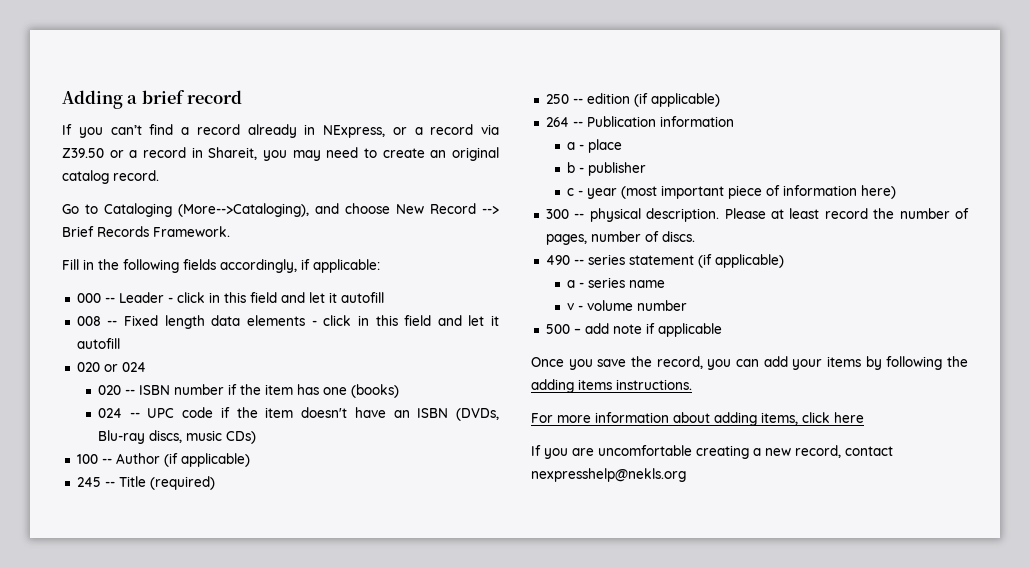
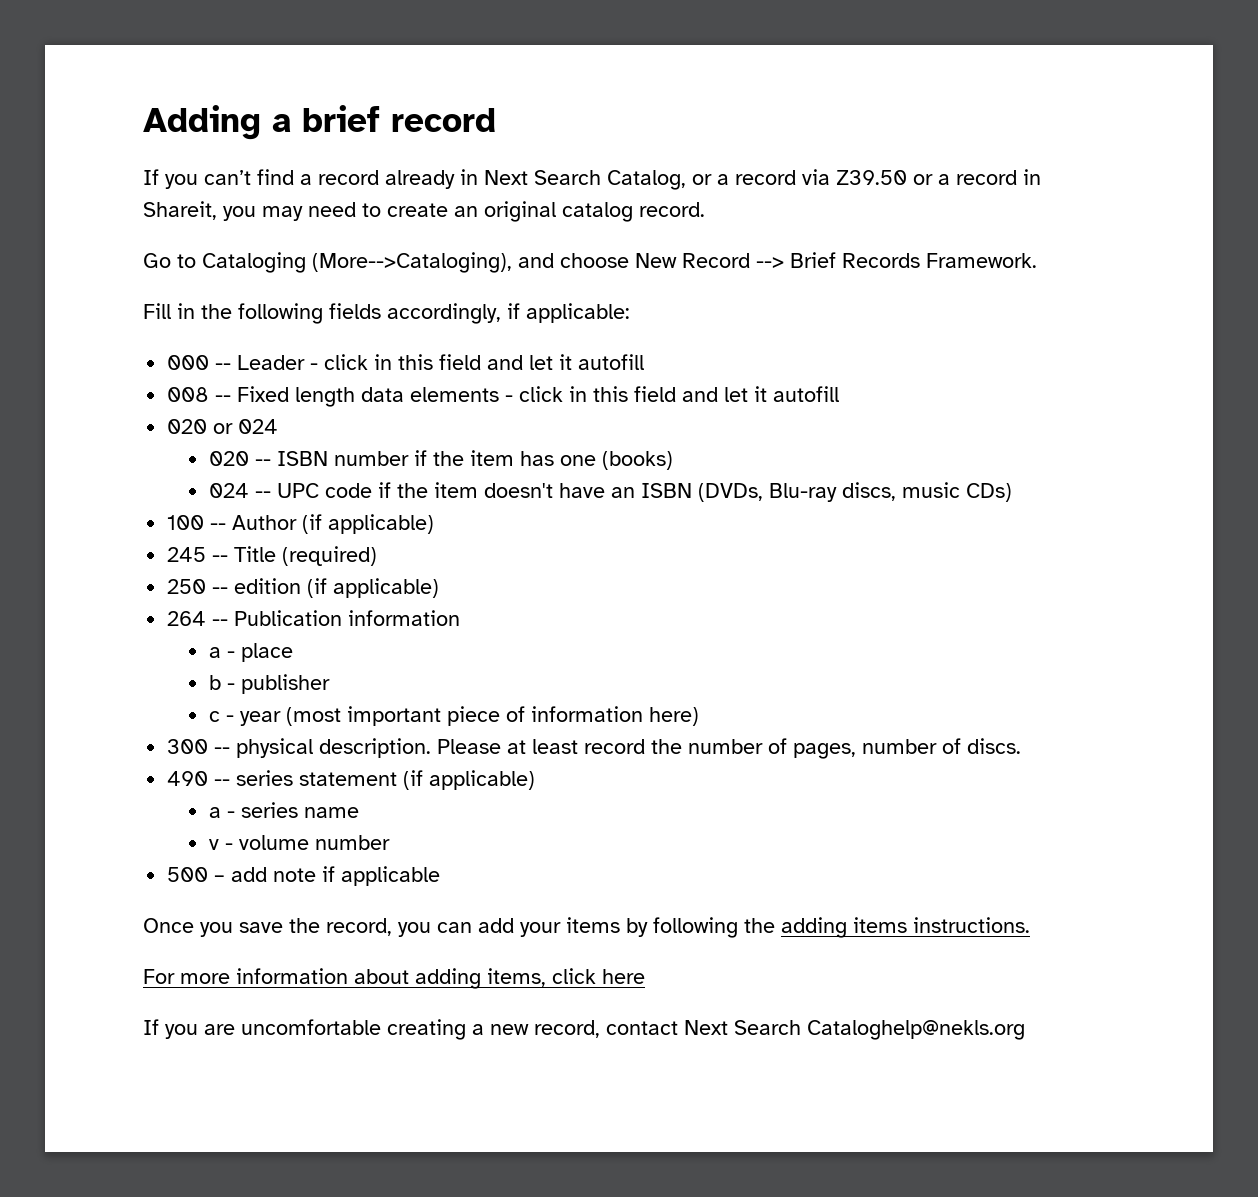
- If you can’t find a record already in NExpress, or a record via Z39.50 or a record in Shareit, you may need to create an original catalog record.
+ If you can’t find a record already in Next Search Catalog, or a record via Z39.50 or a record in Shareit, you may need to create an original catalog record.
- If you are uncomfortable creating a new record, contact nexpresshelp@nekls.org
+ If you are uncomfortable creating a new record, contact Next Search Cataloghelp@nekls.org

